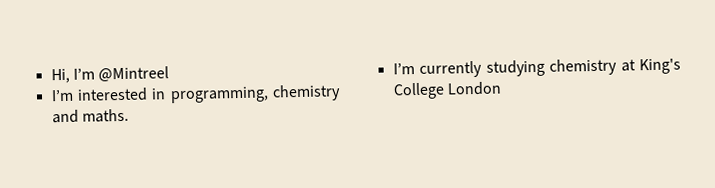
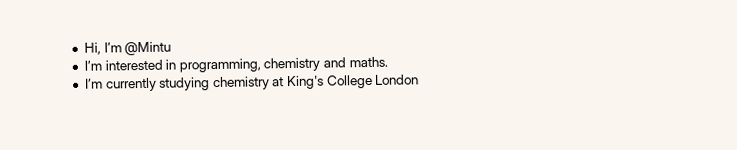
- Hi, I’m @Mintreel
+ Hi, I’m @Mintu

